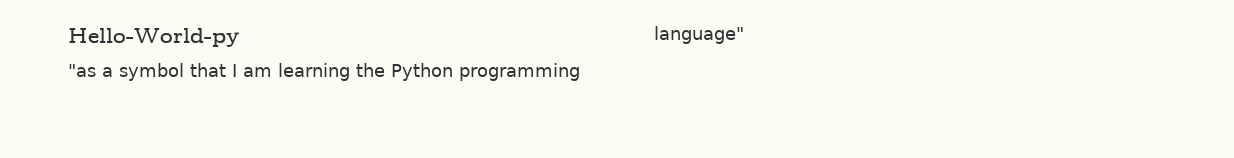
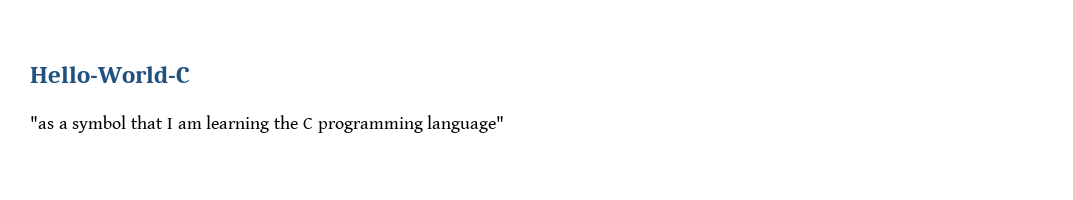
- Hello-World-py
+ Hello-World-C
- "as a symbol that I am learning the Python programming language"
+ "as a symbol that I am learning the C programming language"

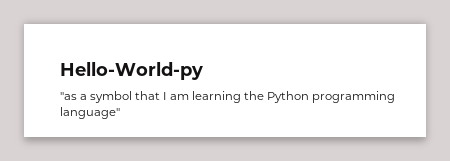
- Hello-World-C
+ Hello-World-py
- "as a symbol that I am learning the C programming language"
+ "as a symbol that I am learning the Python programming language"

